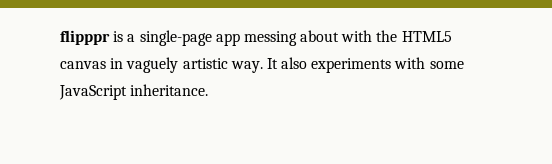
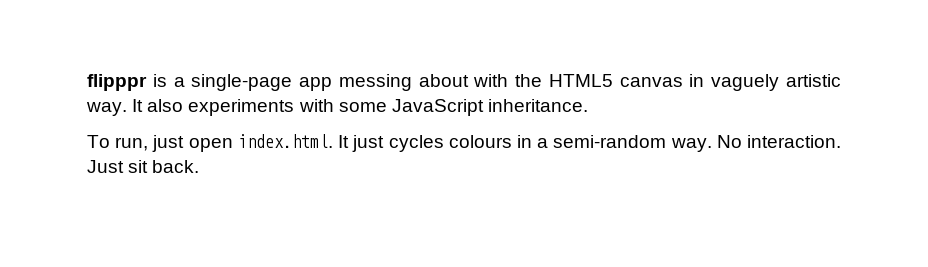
+ To run, just open index.html. It just cycles colours in a semi-random way. No interaction. Just sit back.

